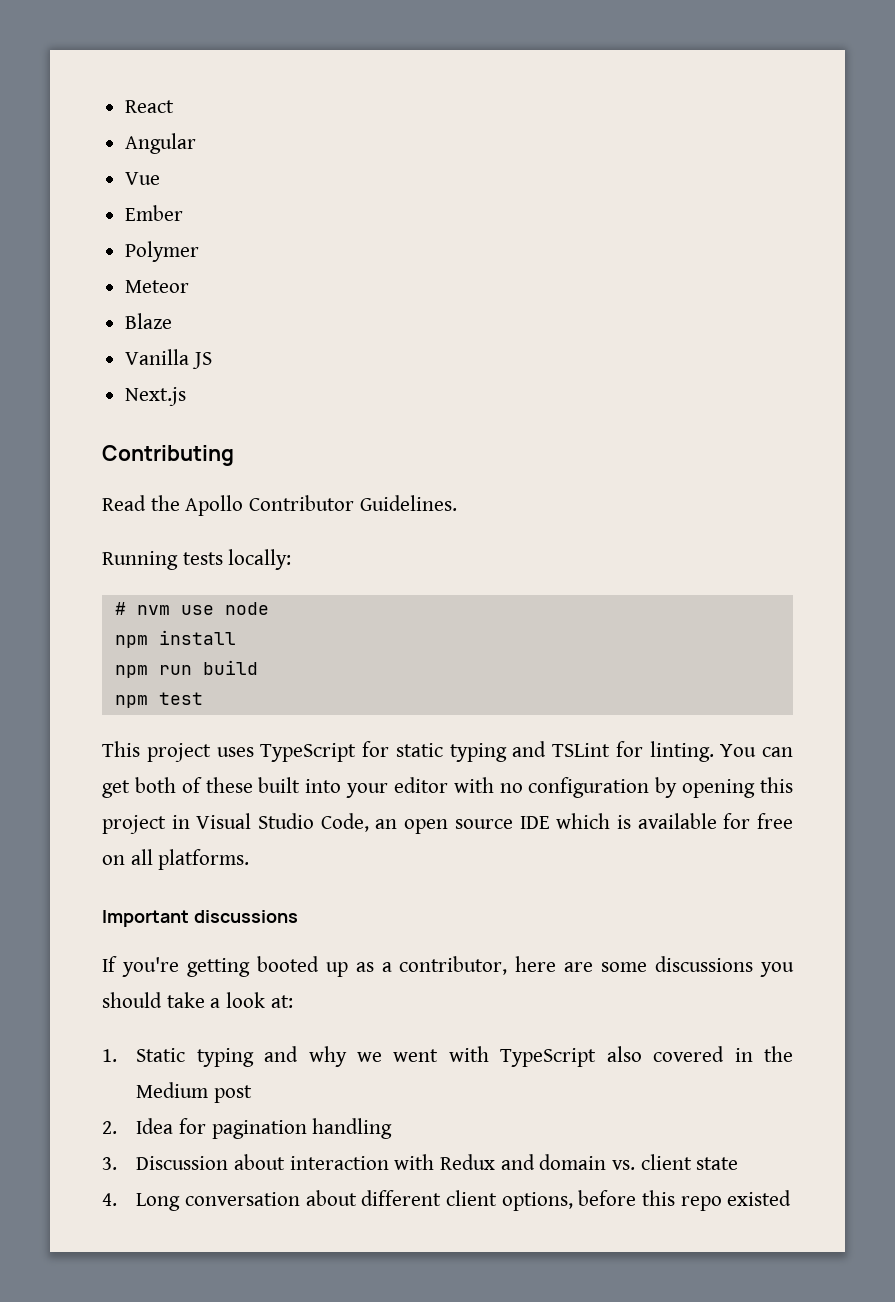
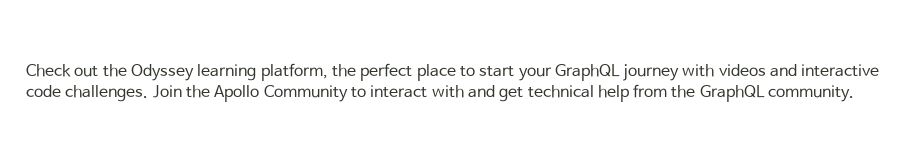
- React
- Angular
- Vue
- Ember
- Polymer
- Meteor
- Blaze
- Vanilla JS
- Next.js
- Contributing
- Read the Apollo Contributor Guidelines.
- Running tests locally:
- # nvm use node
- npm install
- npm run build
- npm test
- This project uses TypeScript for static typing and TSLint for linting. You can get both of these built into your editor with no configuration by opening this project in Visual Studio Code, an open source IDE which is available for free on all platforms.
- Important discussions
- If you're getting booted up as a contributor, here are some discussions you should take a look at:
- 1. Static typing and why we went with TypeScript also covered in the Medium post
- 2. Idea for pagination handling
- 3. Discussion about interaction with Redux and domain vs. client state
- 4. Long conversation about different client options, before this repo existed
+ Check out the Odyssey learning platform, the perfect place to start your GraphQL journey with videos and interactive code challenges. Join the Apollo Community to interact with and get technical help from the GraphQL community.

